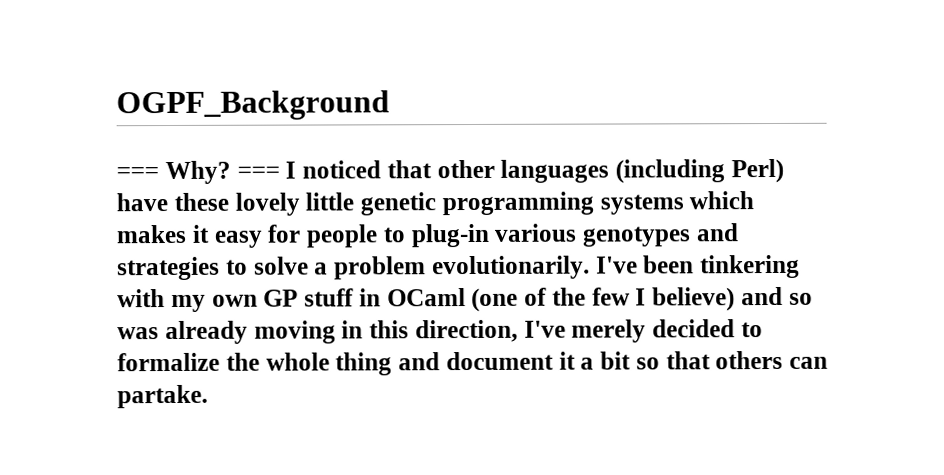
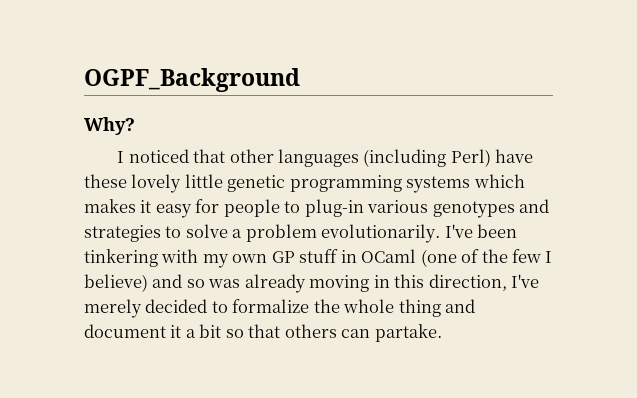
- === Why? === I noticed that other languages (including Perl) have these lovely little genetic programming systems which makes it easy for people to plug-in various genotypes and strategies to solve a problem evolutionarily.
+ Why?
+ I noticed that other languages (including Perl) have these lovely little genetic programming systems which makes it easy for people to plug-in various genotypes and strategies to solve a problem evolutionarily.

